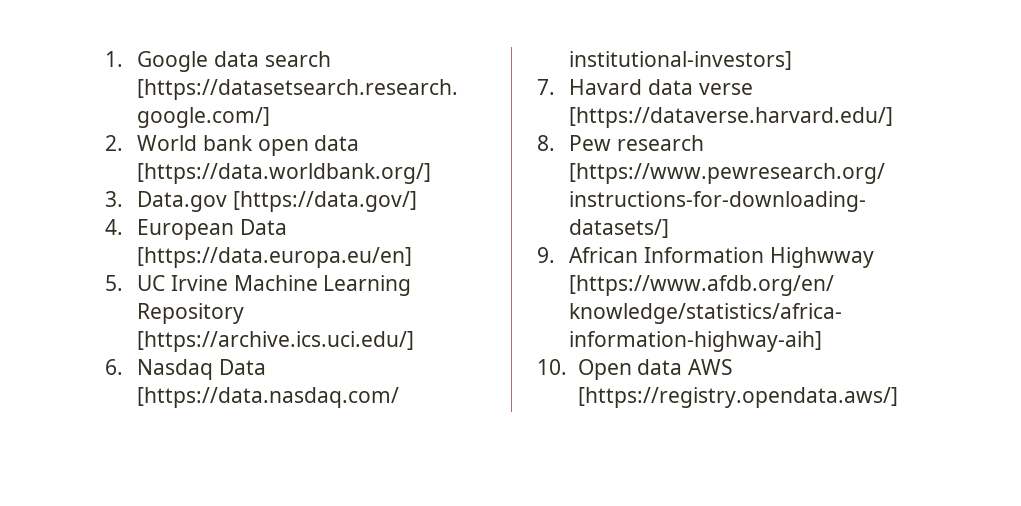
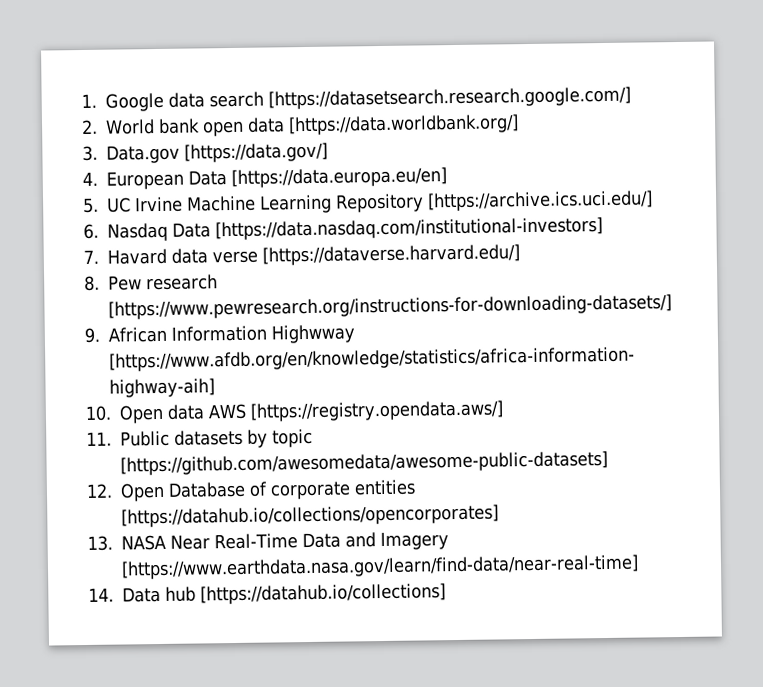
+ 11. Public datasets by topic [https://github.com/awesomedata/awesome-public-datasets]
+ 12. Open Database of corporate entities [https://datahub.io/collections/opencorporates]
+ 13. NASA Near Real-Time Data and Imagery [https://www.earthdata.nasa.gov/learn/find-data/near-real-time]
+ 14. Data hub [https://datahub.io/collections]

